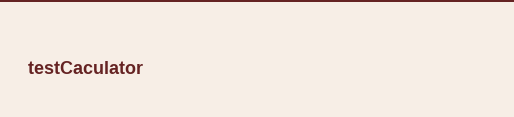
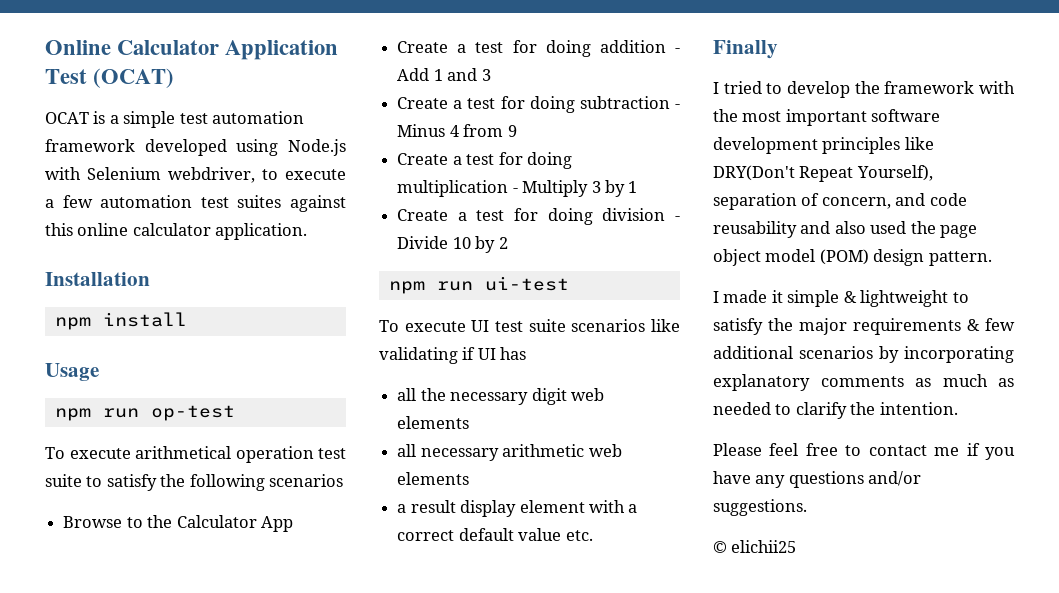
- testCaculator
+ Online Calculator Application Test (OCAT)
+ OCAT is a simple test automation framework developed using Node.js with Selenium webdriver, to execute a few automation test suites against this online calculator application.
+ Installation
+ npm install
+ Usage
+ npm run op-test
+ To execute arithmetical operation test suite to satisfy the following scenarios
+ Browse to the Calculator App
+ Create a test for doing addition - Add 1 and 3
+ Create a test for doing subtraction - Minus 4 from 9
+ Create a test for doing multiplication - Multiply 3 by 1
+ Create a test for doing division - Divide 10 by 2
+ npm run ui-test
+ To execute UI test suite scenarios like validating if UI has
+ all the necessary digit web elements
+ all necessary arithmetic web elements
+ a result display element with a correct default value etc.
+ Finally
+ I tried to develop the framework with the most important software development principles like DRY(Don't Repeat Yourself), separation of concern, and code reusability and also used the page object model (POM) design pattern.
+ I made it simple & lightweight to satisfy the major requirements & few additional scenarios by incorporating explanatory comments as much as needed to clarify the intention.
+ Please feel free to contact me if you have any questions and/or suggestions.
+ © elichii25

